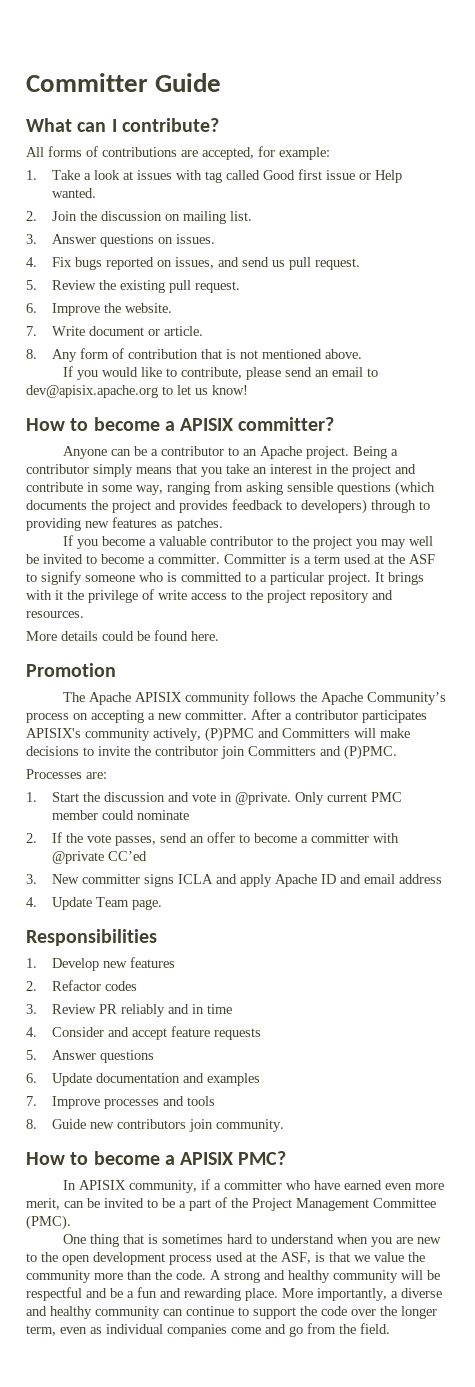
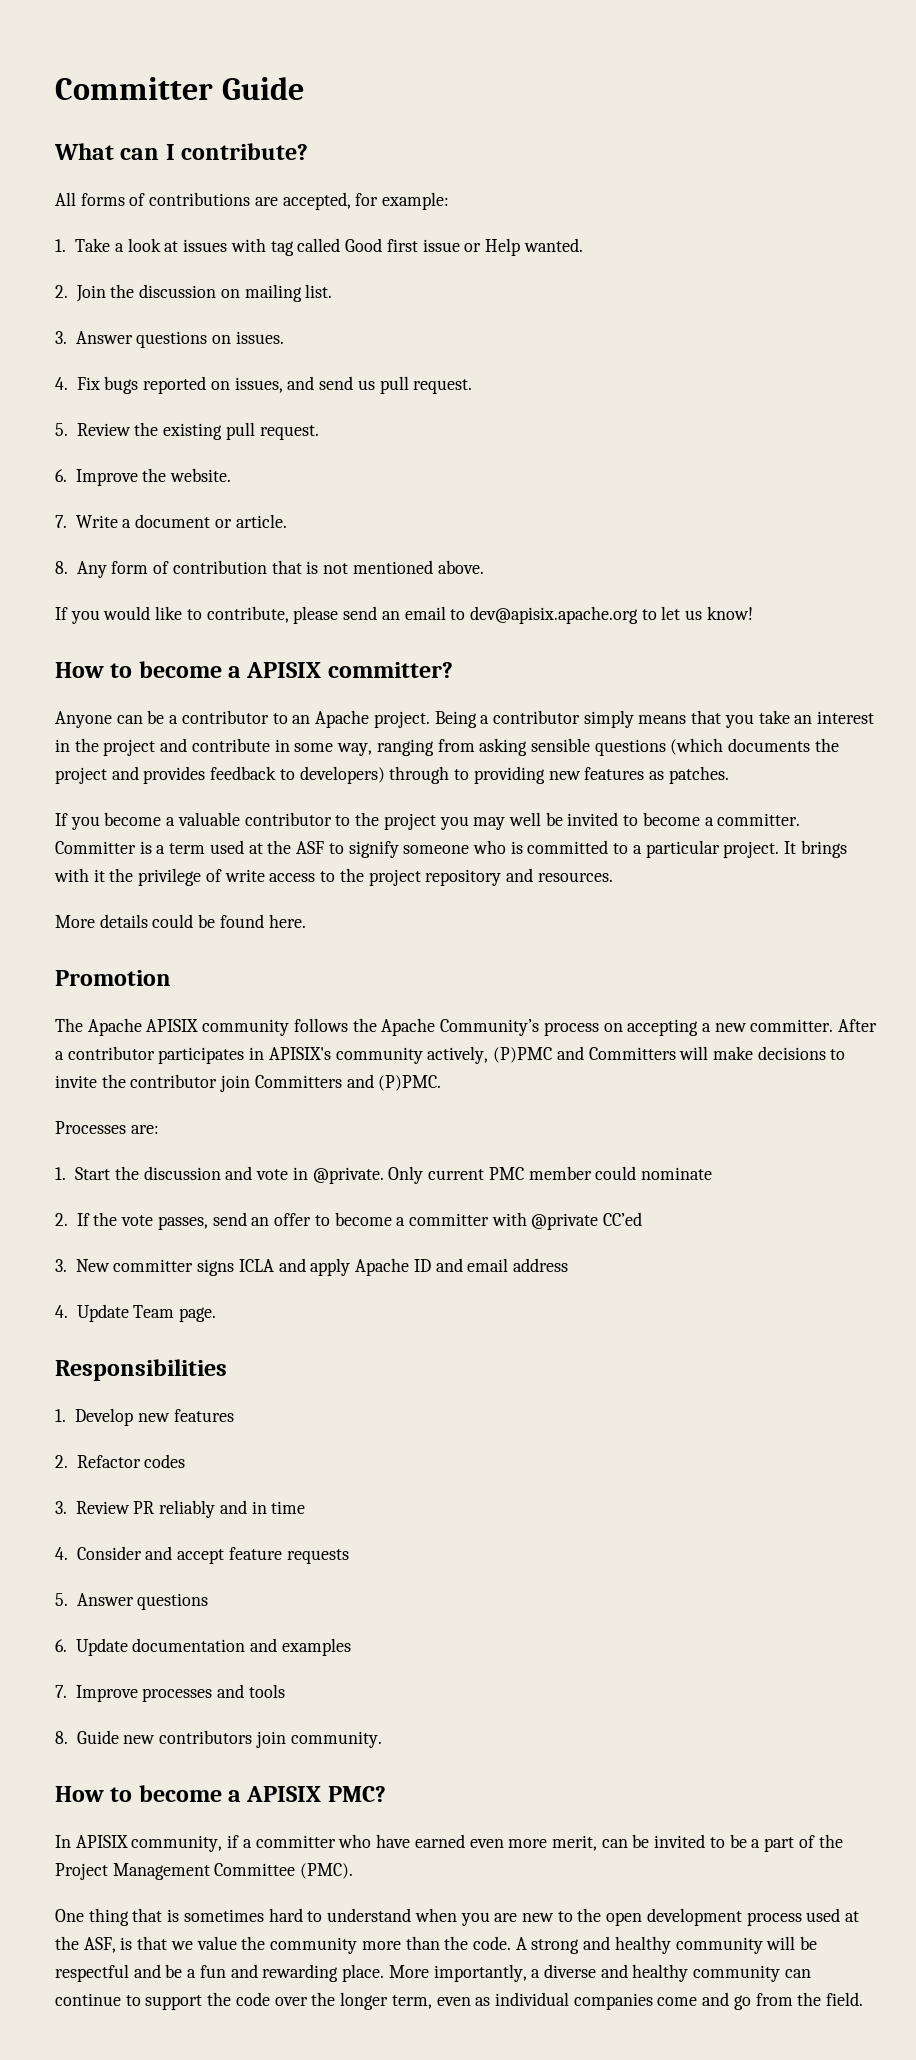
- 7. Write document or article.
+ 7. Write a document or article.
- After a contributor participates APISIX's community actively, (P)PMC and Committers will make decisions to invite the contributor join Committers and (P)PMC.
+ After a contributor participates in APISIX's community actively, (P)PMC and Committers will make decisions to invite the contributor join Committers and (P)PMC.

